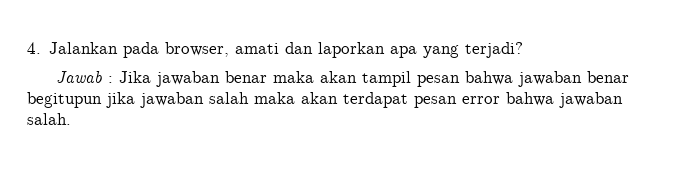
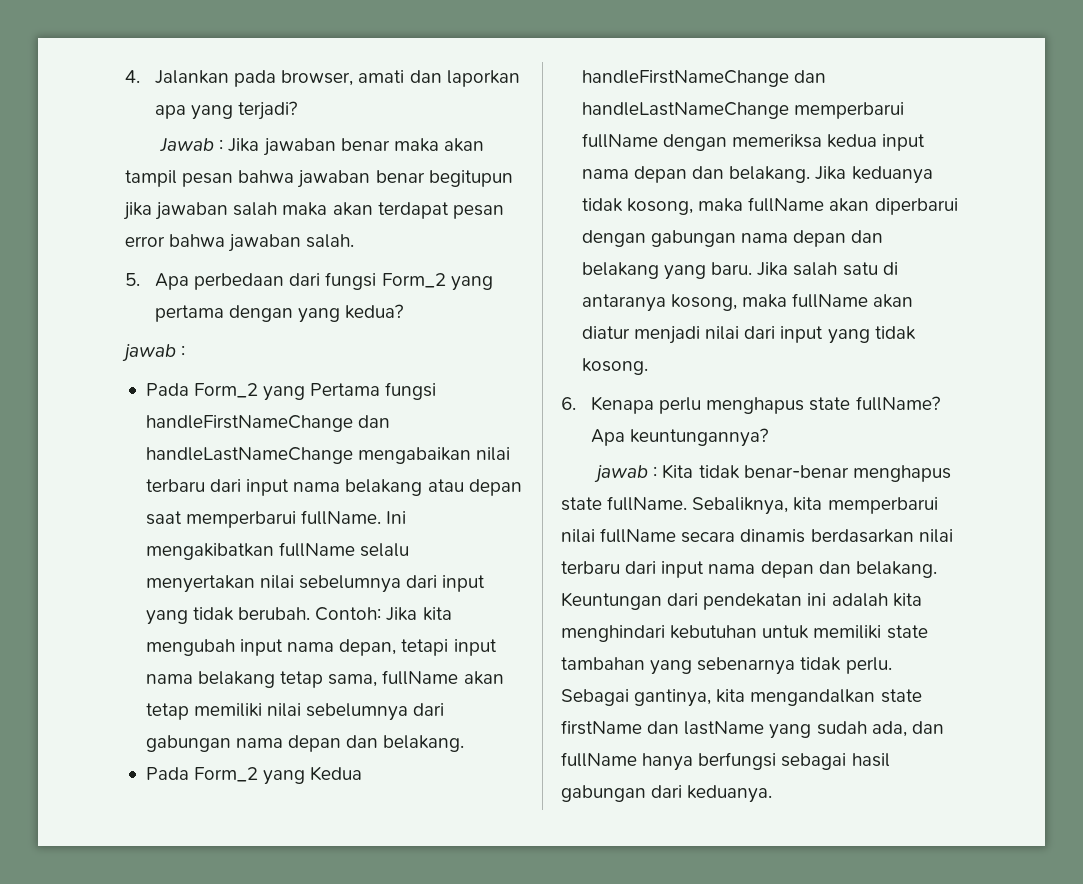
+ 5. Apa perbedaan dari fungsi Form_2 yang pertama dengan yang kedua?
+ jawab :
+ Pada Form_2 yang Pertama fungsi handleFirstNameChange dan handleLastNameChange mengabaikan nilai terbaru dari input nama belakang atau depan saat memperbarui fullName. Ini mengakibatkan fullName selalu menyertakan nilai sebelumnya dari input yang tidak berubah. Contoh: Jika kita mengubah input nama depan, tetapi input nama belakang tetap sama, fullName akan tetap memiliki nilai sebelumnya dari gabungan nama depan dan belakang.
+ Pada Form_2 yang Kedua handleFirstNameChange dan handleLastNameChange memperbarui fullName dengan memeriksa kedua input nama depan dan belakang. Jika keduanya tidak kosong, maka fullName akan diperbarui dengan gabungan nama depan dan belakang yang baru. Jika salah satu di antaranya kosong, maka fullName akan diatur menjadi nilai dari input yang tidak kosong.
+ 6. Kenapa perlu menghapus state fullName? Apa keuntungannya?
+ jawab : Kita tidak benar-benar menghapus state fullName. Sebaliknya, kita memperbarui nilai fullName secara dinamis berdasarkan nilai terbaru dari input nama depan dan belakang. Keuntungan dari pendekatan ini adalah kita menghindari kebutuhan untuk memiliki state tambahan yang sebenarnya tidak perlu. Sebagai gantinya, kita mengandalkan state firstName dan lastName yang sudah ada, dan fullName hanya berfungsi sebagai hasil gabungan dari keduanya.

